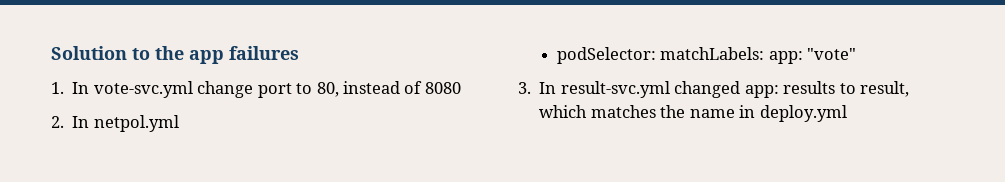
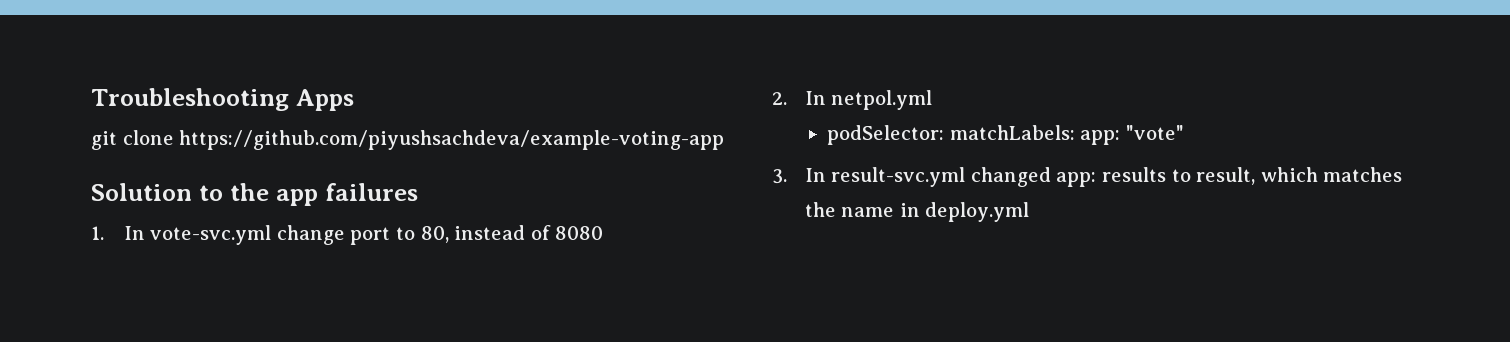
+ Troubleshooting Apps
+ git clone https://github.com/piyushsachdeva/example-voting-app

